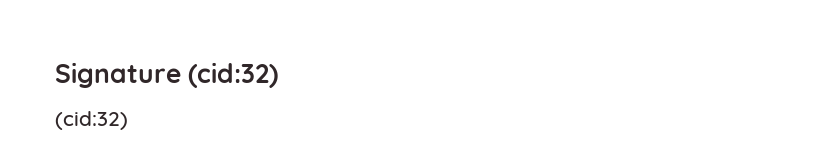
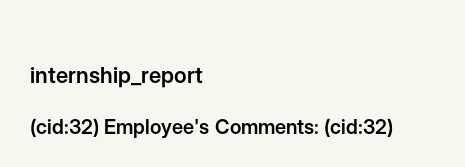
- Signature (cid:32)
- (cid:32)
+ internship_report
+ (cid:32) Employee's Comments: (cid:32)

